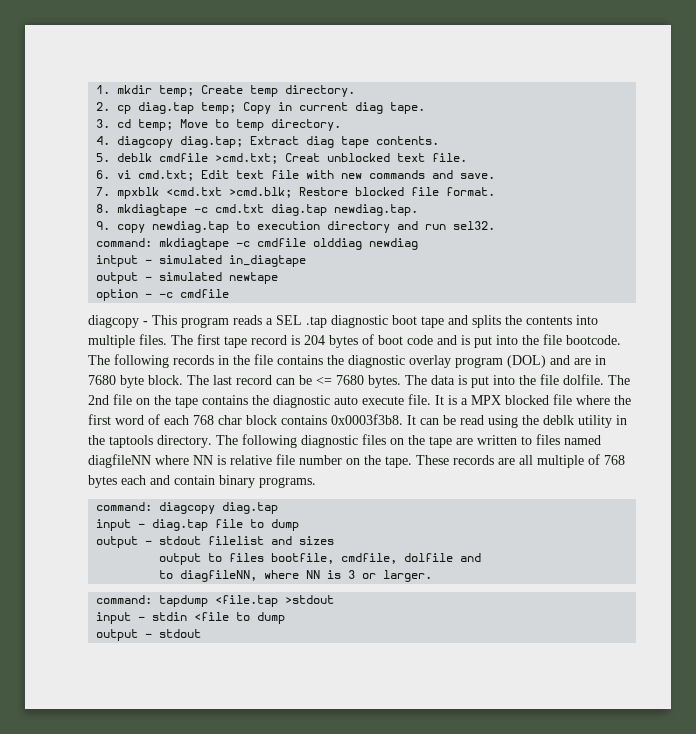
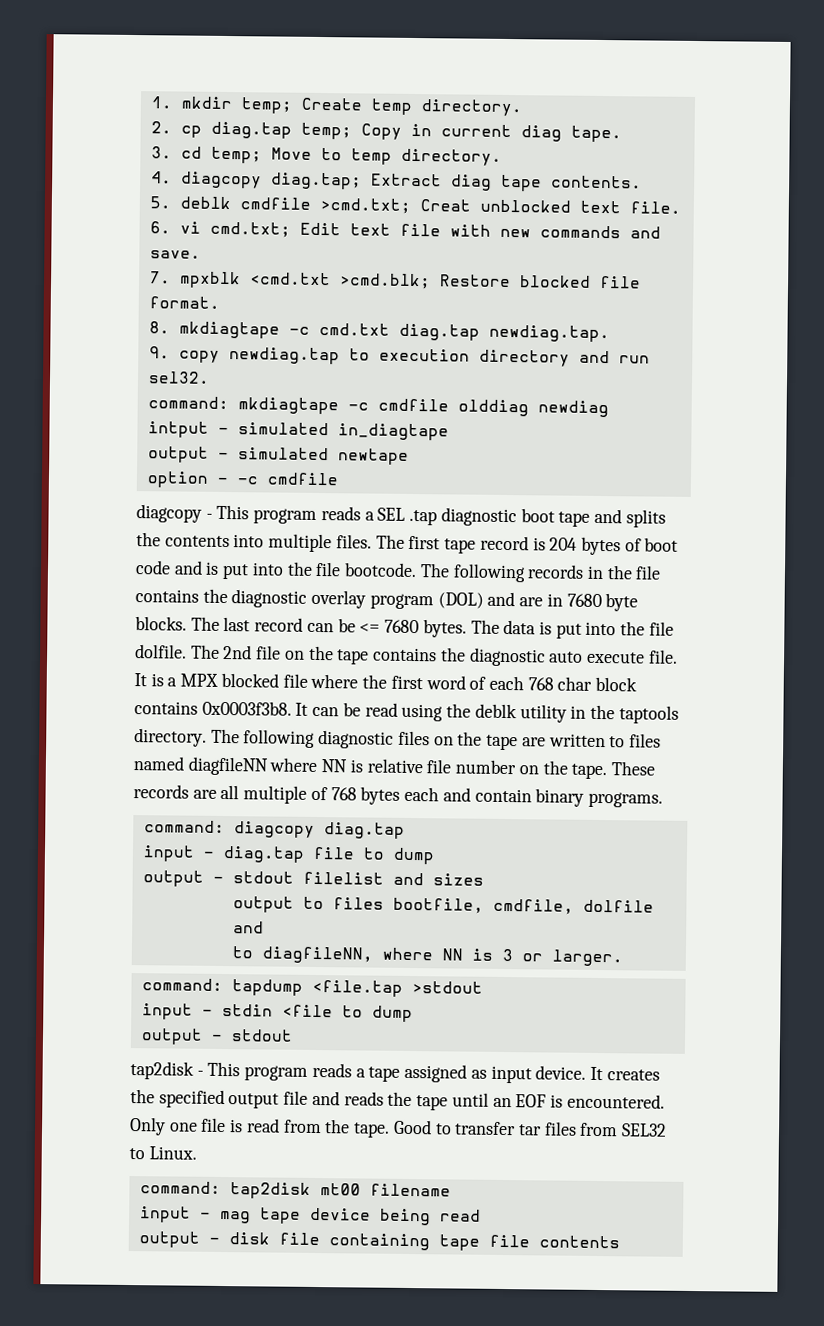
- The following records in the file contains the diagnostic overlay program (DOL) and are in 7680 byte block.
+ The following records in the file contains the diagnostic overlay program (DOL) and are in 7680 byte blocks.
+ tap2disk - This program reads a tape assigned as input device. It creates the specified output file and reads the tape until an EOF is encountered. Only one file is read from the tape. Good to transfer tar files from SEL32 to Linux.
+ command: tap2disk mt00 filename
+ input - mag tape device being read
+ output - disk file containing tape file contents

